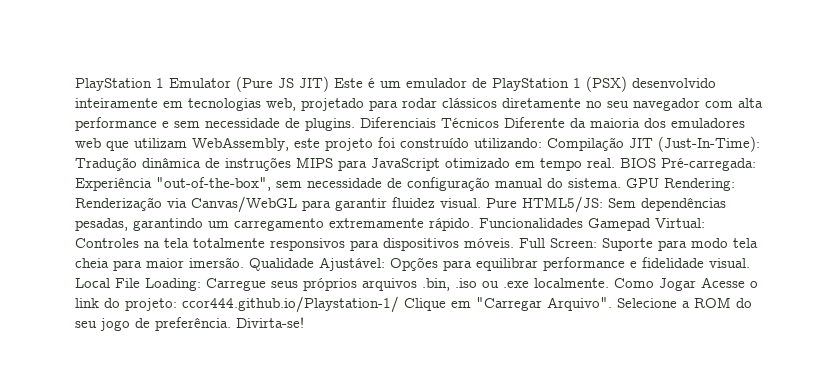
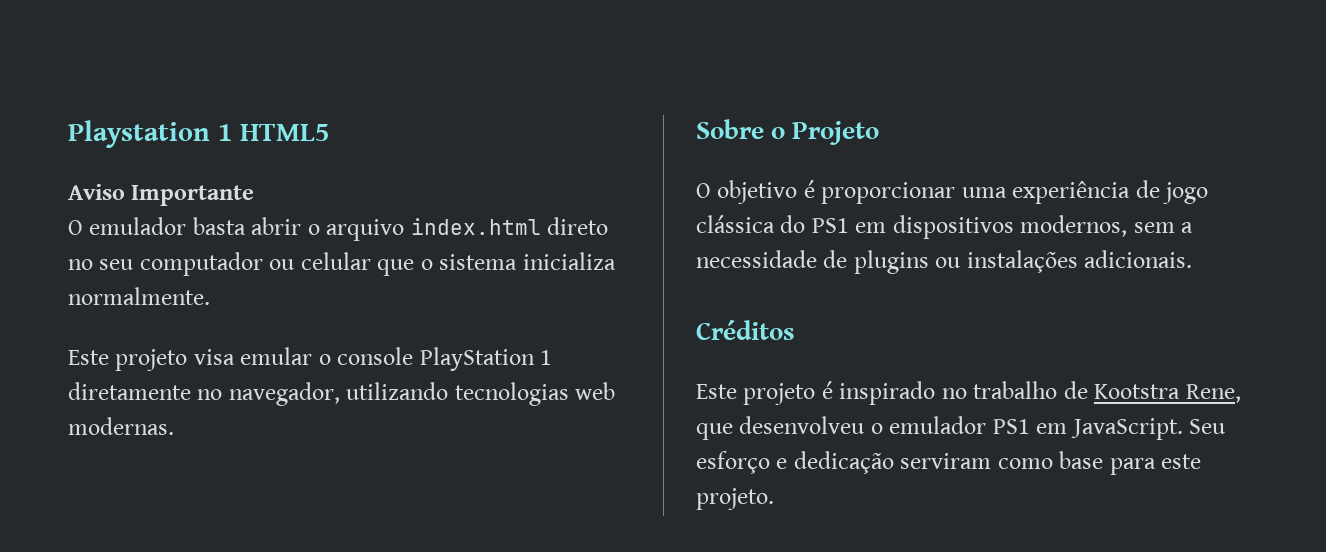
- PlayStation 1 Emulator (Pure JS JIT) Este é um emulador de PlayStation 1 (PSX) desenvolvido inteiramente em tecnologias web, projetado para rodar clássicos diretamente no seu navegador com alta performance e sem necessidade de plugins. Diferenciais Técnicos Diferente da maioria dos emuladores web que utilizam WebAssembly, este projeto foi construído utilizando: Compilação JIT (Just-In-Time): Tradução dinâmica de instruções MIPS para JavaScript otimizado em tempo real. BIOS Pré-carregada: Experiência "out-of-the-box", sem necessidade de configuração manual do sistema. GPU Rendering: Renderização via Canvas/WebGL para garantir fluidez visual. Pure HTML5/JS: Sem dependências pesadas, garantindo um carregamento extremamente rápido. Funcionalidades Gamepad Virtual: Controles na tela totalmente responsivos para dispositivos móveis. Full Screen: Suporte para modo tela cheia para maior imersão. Qualidade Ajustável: Opções para equilibrar performance e fidelidade visual. Local File Loading: Carregue seus próprios arquivos .bin, .iso ou .exe localmente. Como Jogar Acesse o link do projeto: ccor444.github.io/Playstation-1/ Clique em "Carregar Arquivo". Selecione a ROM do seu jogo de preferência. Divirta-se!
+ Playstation 1 HTML5
+ Aviso Importante
+ O emulador basta abrir o arquivo index.html direto no seu computador ou celular que o sistema inicializa normalmente.
+ Este projeto visa emular o console PlayStation 1 diretamente no navegador, utilizando tecnologias web modernas.
+ Sobre o Projeto
+ O objetivo é proporcionar uma experiência de jogo clássica do PS1 em dispositivos modernos, sem a necessidade de plugins ou instalações adicionais.
+ Créditos
+ Este projeto é inspirado no trabalho de Kootstra Rene, que desenvolveu o emulador PS1 em JavaScript. Seu esforço e dedicação serviram como base para este projeto.

